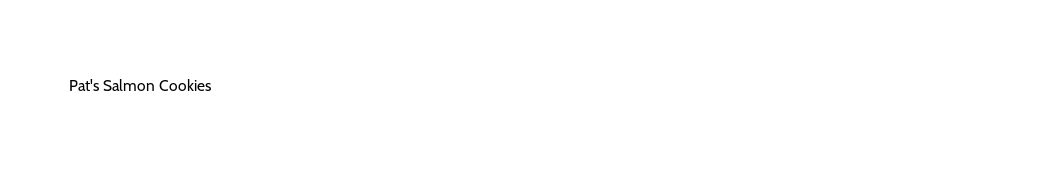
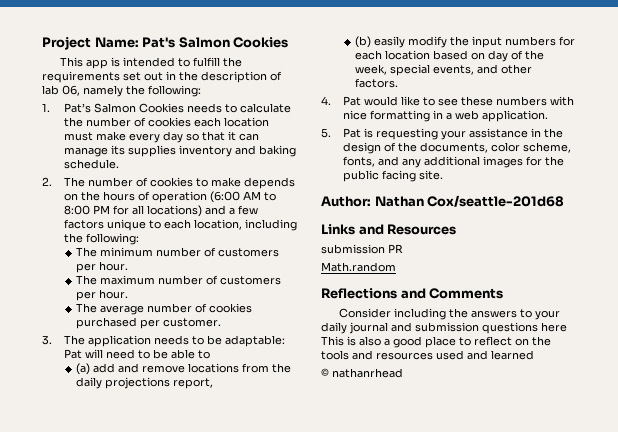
- Pat's Salmon Cookies
+ Project Name: Pat's Salmon Cookies
+ This app is intended to fulfill the requirements set out in the description of lab 06, namely the following:
+ 1. Pat’s Salmon Cookies needs to calculate the number of cookies each location must make every day so that it can manage its supplies inventory and baking schedule.
+ 2. The number of cookies to make depends on the hours of operation (6:00 AM to 8:00 PM for all locations) and a few factors unique to each location, including the following:
+ The minimum number of customers per hour.
+ The maximum number of customers per hour.
+ The average number of cookies purchased per customer.
+ 3. The application needs to be adaptable: Pat will need to be able to
+ (a) add and remove locations from the daily projections report,
+ (b) easily modify the input numbers for each location based on day of the week, special events, and other factors.
+ 4. Pat would like to see these numbers with nice formatting in a web application.
+ 5. Pat is requesting your assistance in the design of the documents, color scheme, fonts, and any additional images for the public facing site.
+ Author: Nathan Cox/seattle-201d68
+ Links and Resources
+ submission PR
+ Math.random
+ Reflections and Comments
+ Consider including the answers to your daily journal and submission questions here This is also a good place to reflect on the tools and resources used and learned
+ © nathanrhead

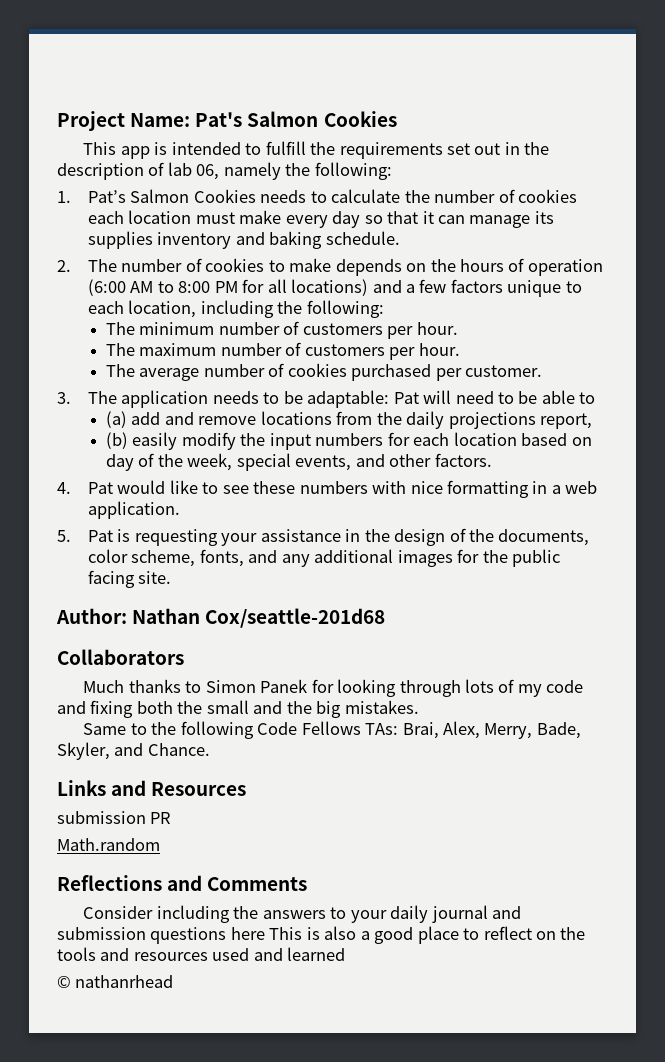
+ Collaborators
+ Much thanks to Simon Panek for looking through lots of my code and fixing both the small and the big mistakes.
+ Same to the following Code Fellows TAs: Brai, Alex, Merry, Bade, Skyler, and Chance.

